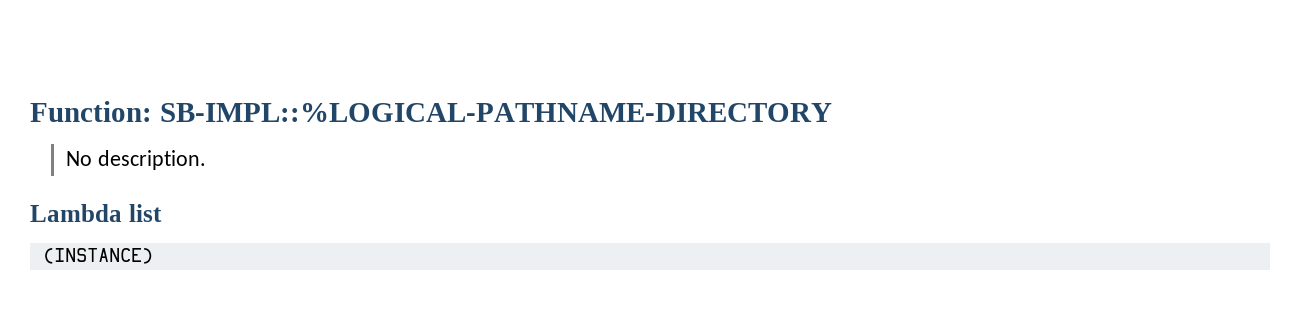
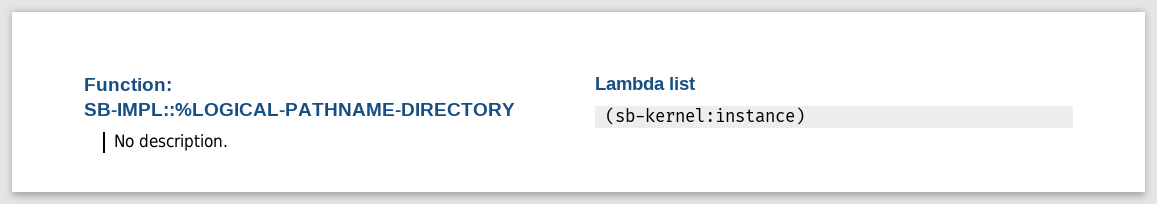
- (INSTANCE)
+ (sb-kernel:instance)

